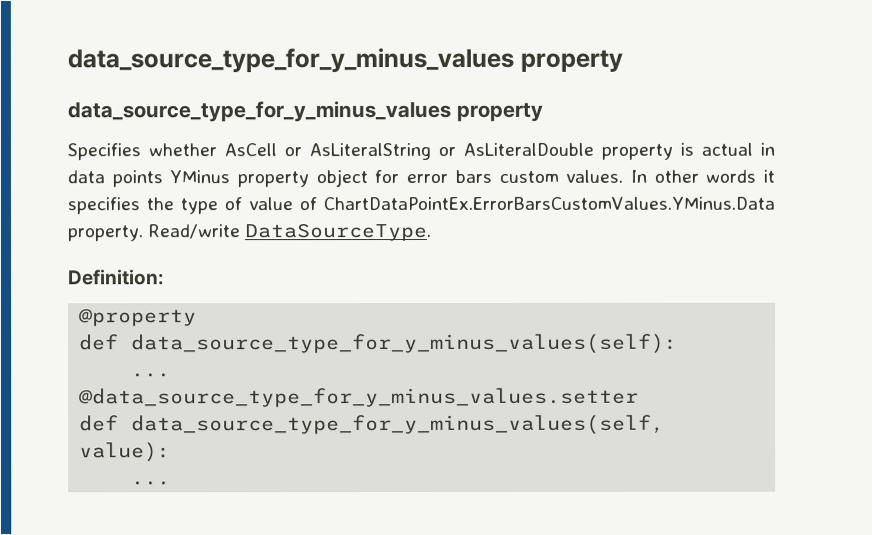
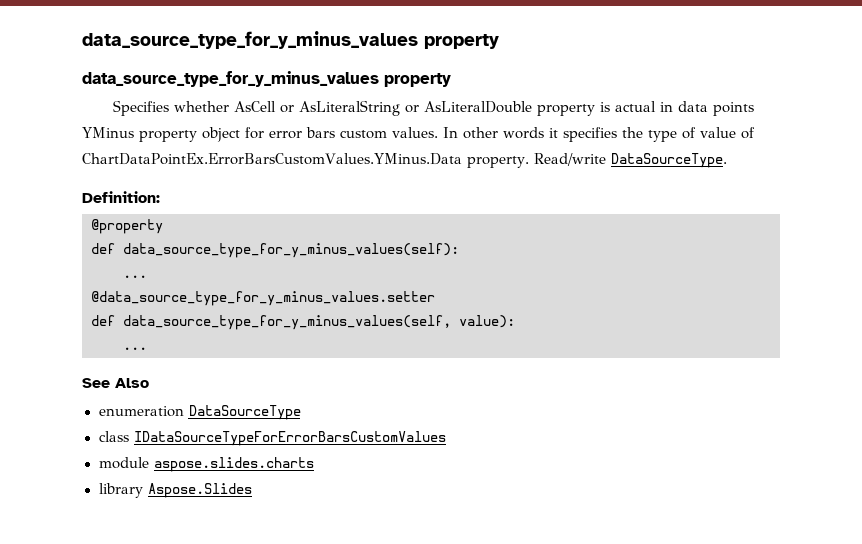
+ See Also
+ enumeration DataSourceType
+ class IDataSourceTypeForErrorBarsCustomValues
+ module aspose.slides.charts
+ library Aspose.Slides

